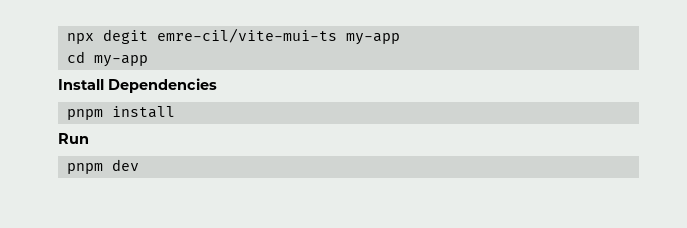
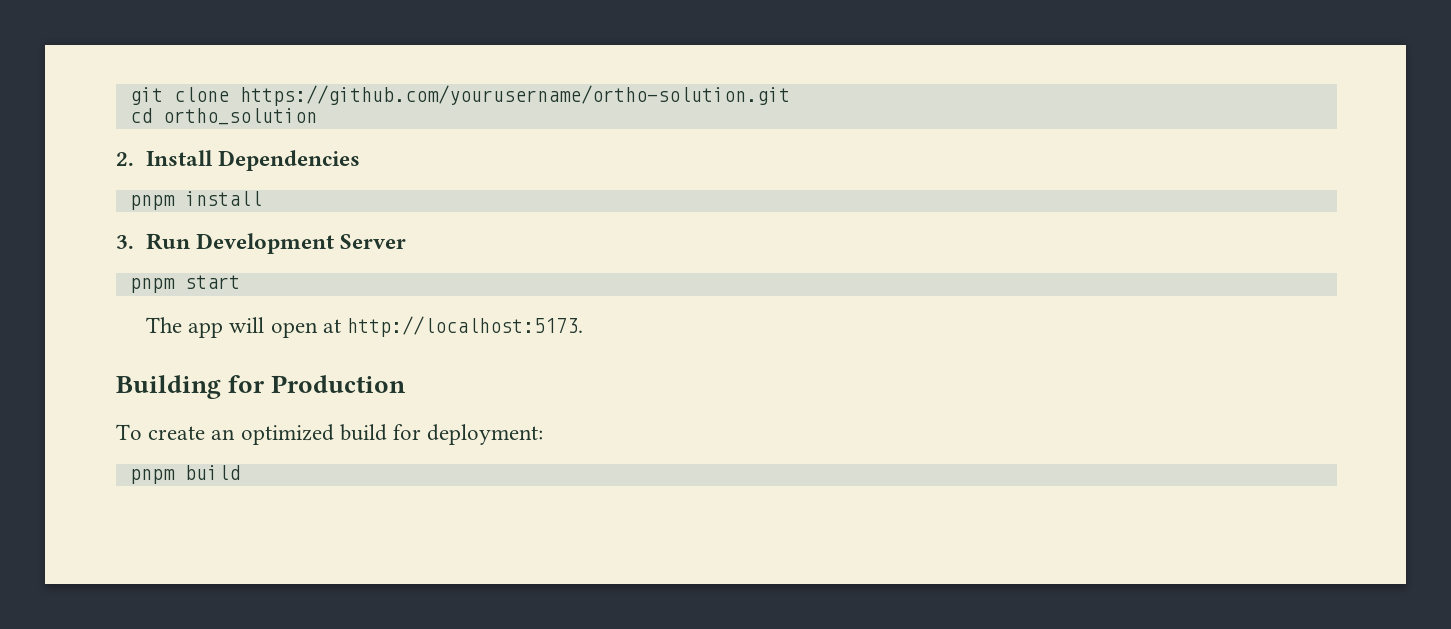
- npx degit emre-cil/vite-mui-ts my-app
+ git clone https://github.com/yourusername/ortho-solution.git
- cd my-app
- Install Dependencies
+ cd ortho_solution
+ 2. Install Dependencies
- Run
- pnpm dev
+ 3. Run Development Server
+ pnpm start
+ The app will open at http://localhost:5173.
+ Building for Production
+ To create an optimized build for deployment:
+ pnpm build

